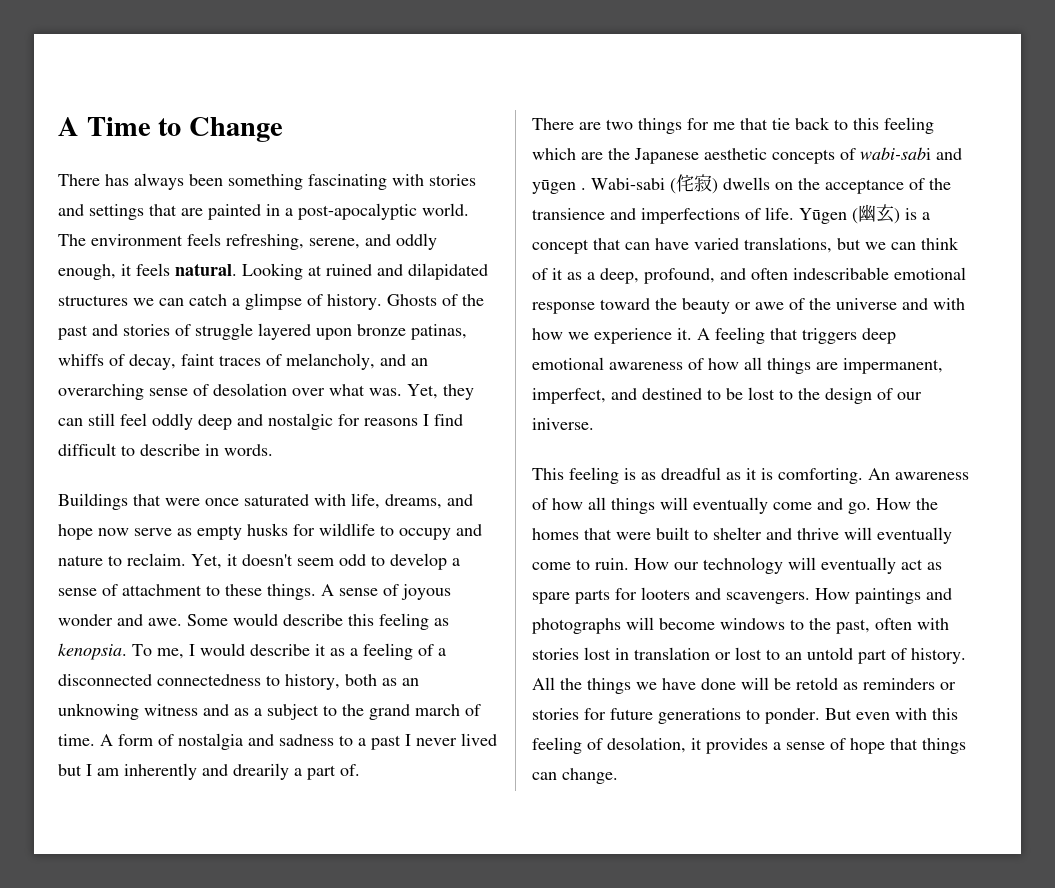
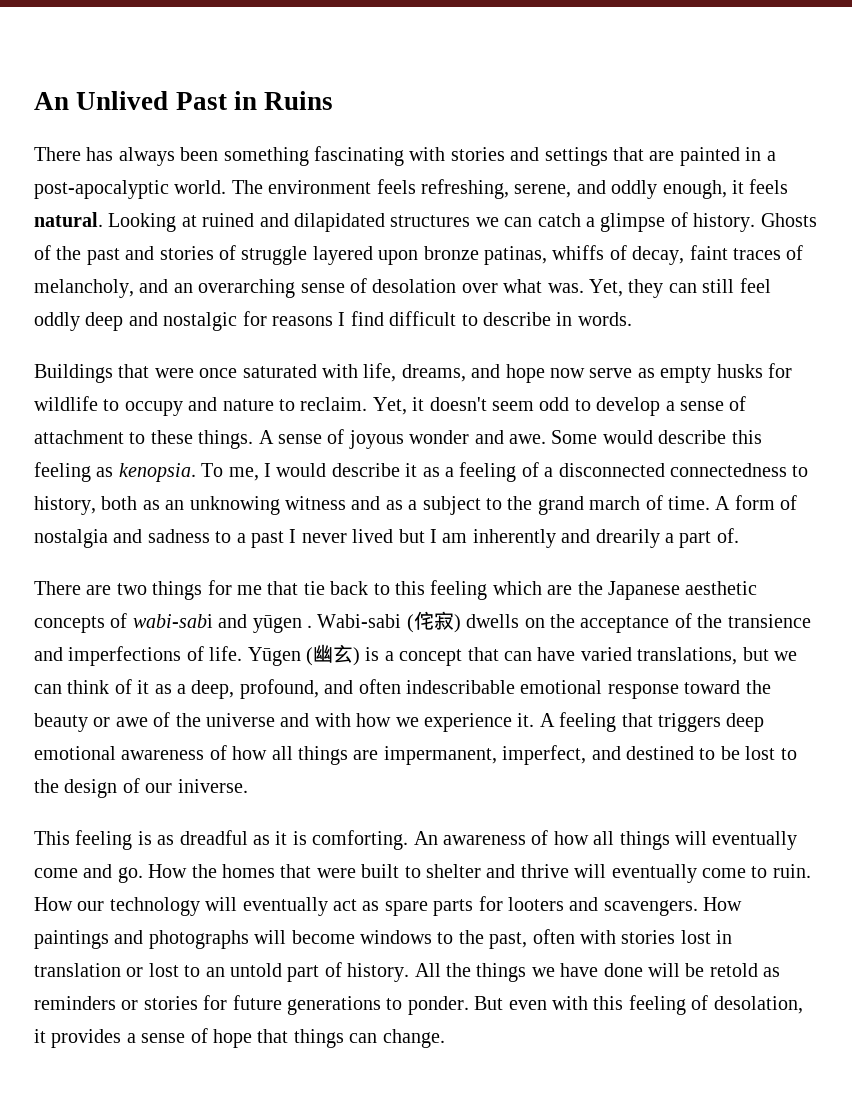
- A Time to Change
+ An Unlived Past in Ruins

